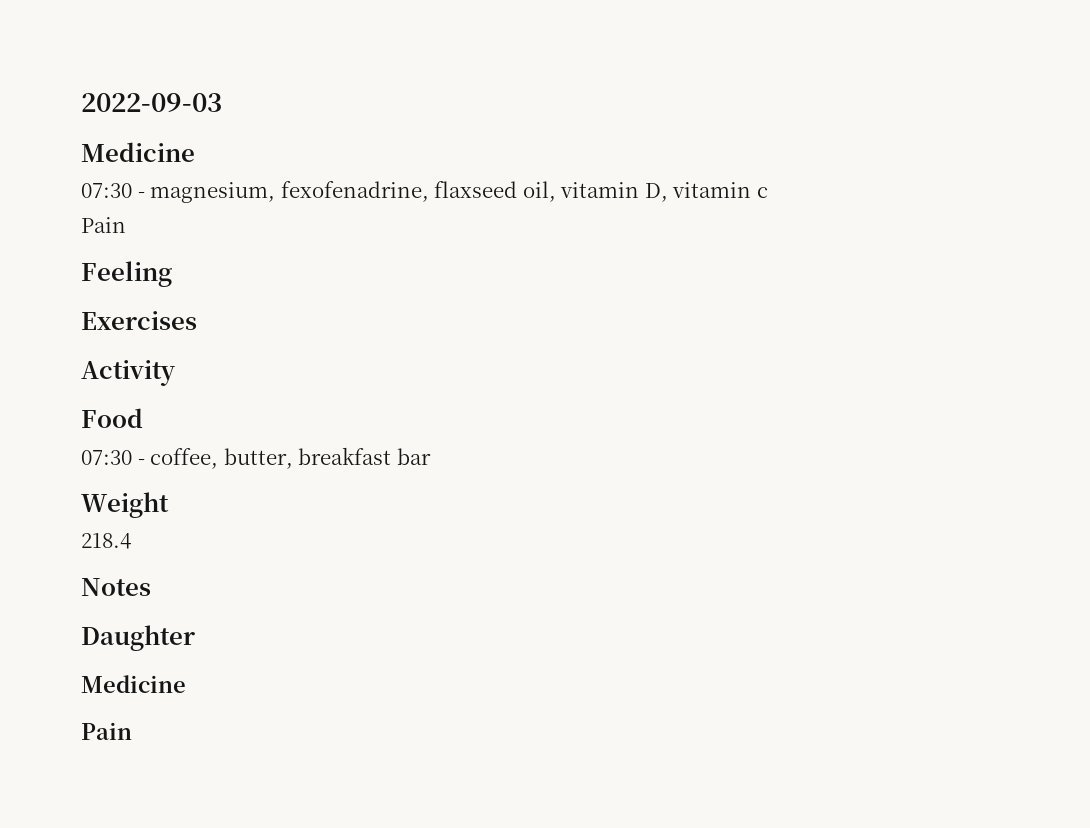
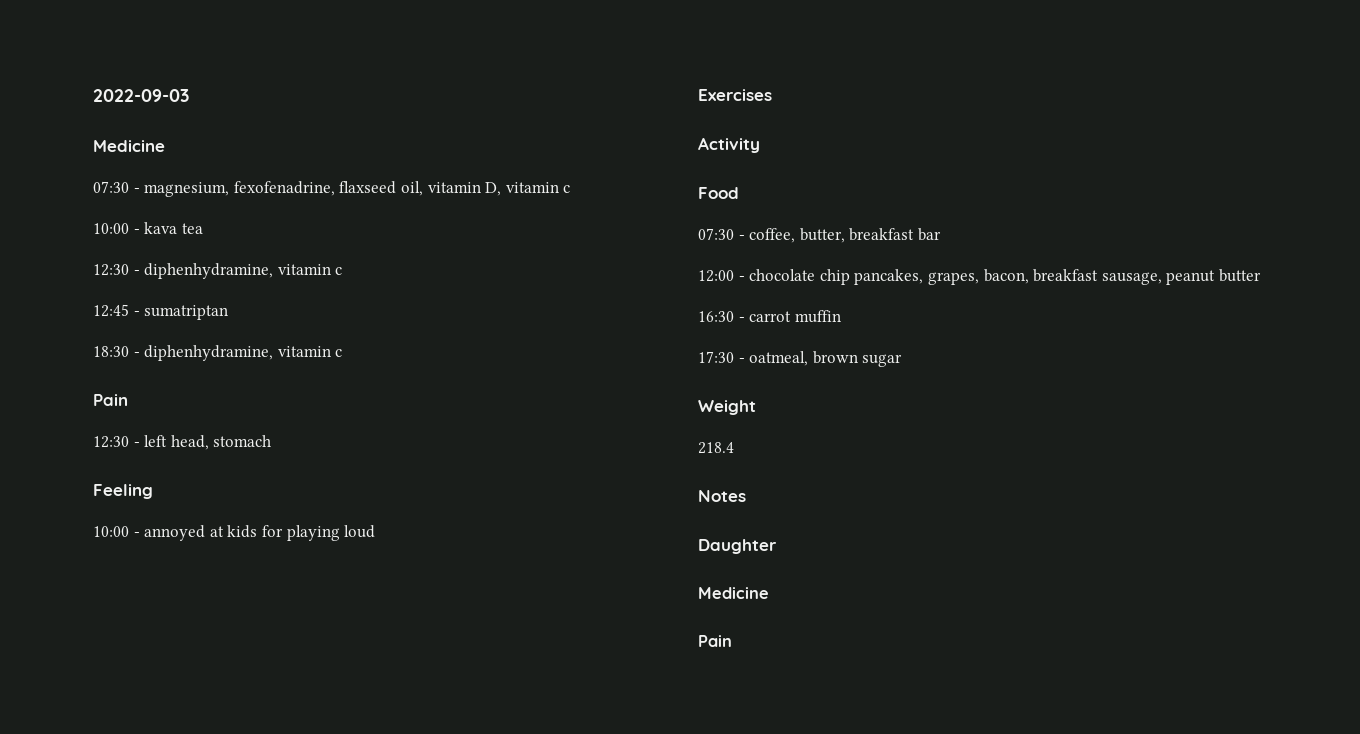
  07:30 - magnesium, fexofenadrine, flaxseed oil, vitamin D, vitamin c
+ 10:00 - kava tea
+ 12:30 - diphenhydramine, vitamin c
+ 12:45 - sumatriptan
+ 18:30 - diphenhydramine, vitamin c
  Pain
+ 12:30 - left head, stomach
  Feeling
+ 10:00 - annoyed at kids for playing loud
+ 12:00 - chocolate chip pancakes, grapes, bacon, breakfast sausage, peanut butter
+ 16:30 - carrot muffin
+ 17:30 - oatmeal, brown sugar

